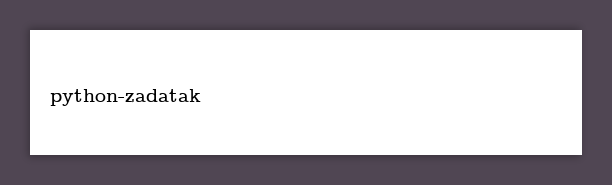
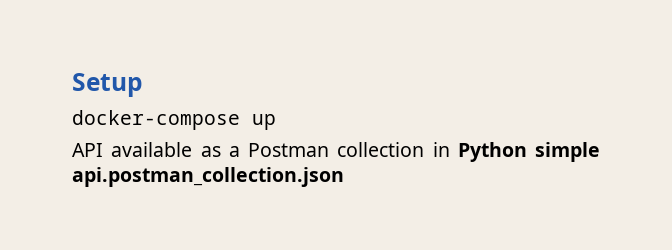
- python-zadatak
+ Setup
+ docker-compose up
+ API available as a Postman collection in Python simple api.postman_collection.json

